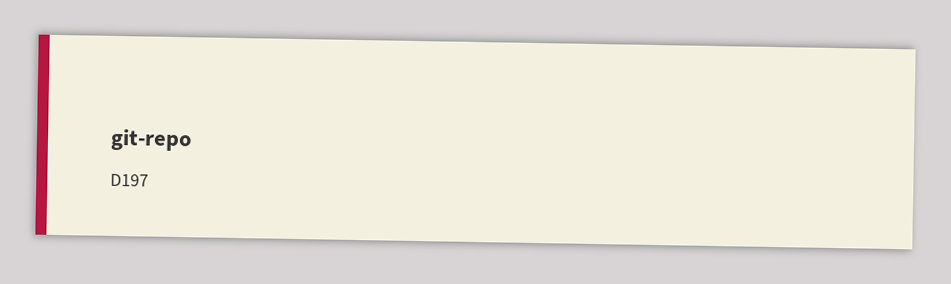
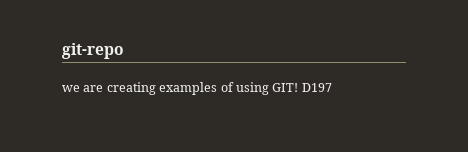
+ we are creating examples of using GIT!

